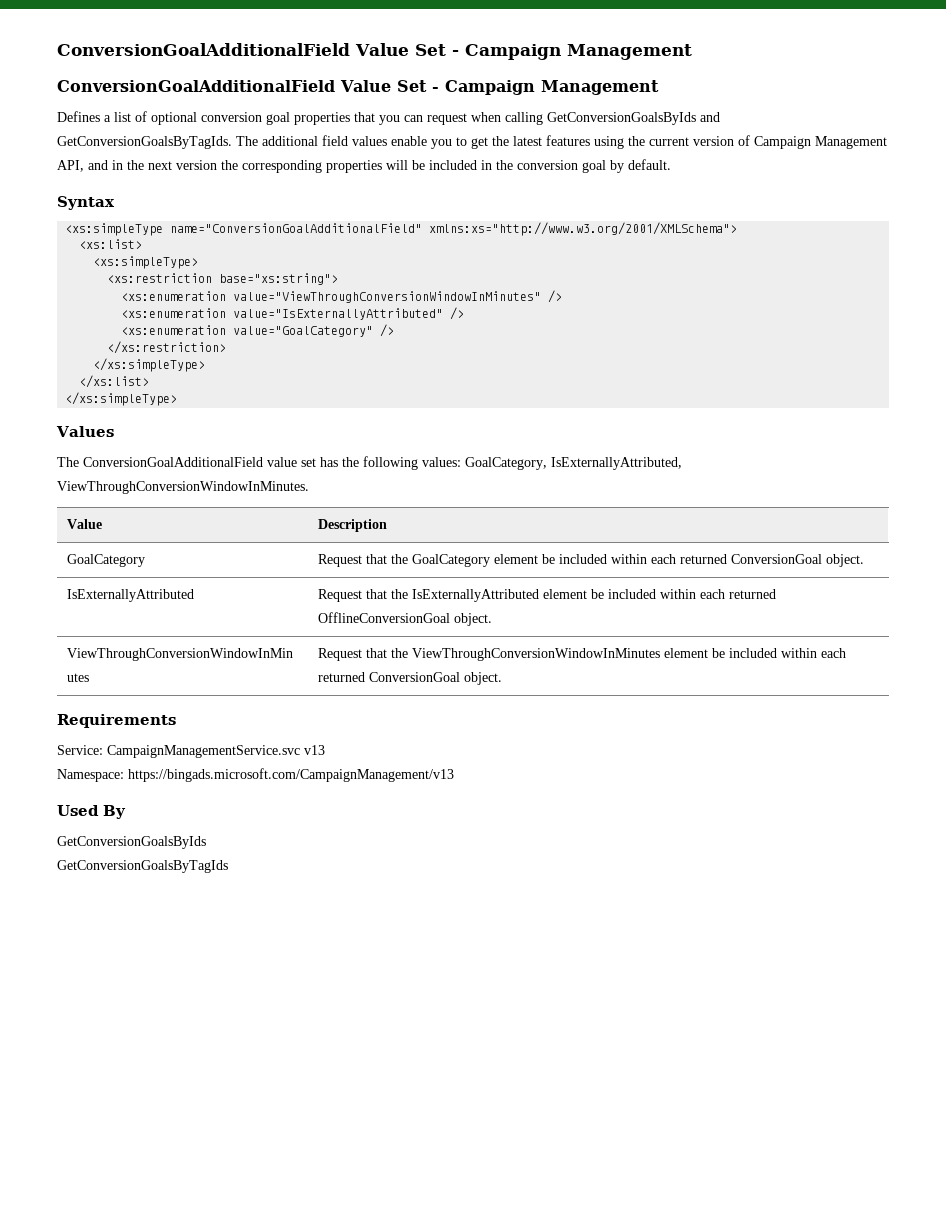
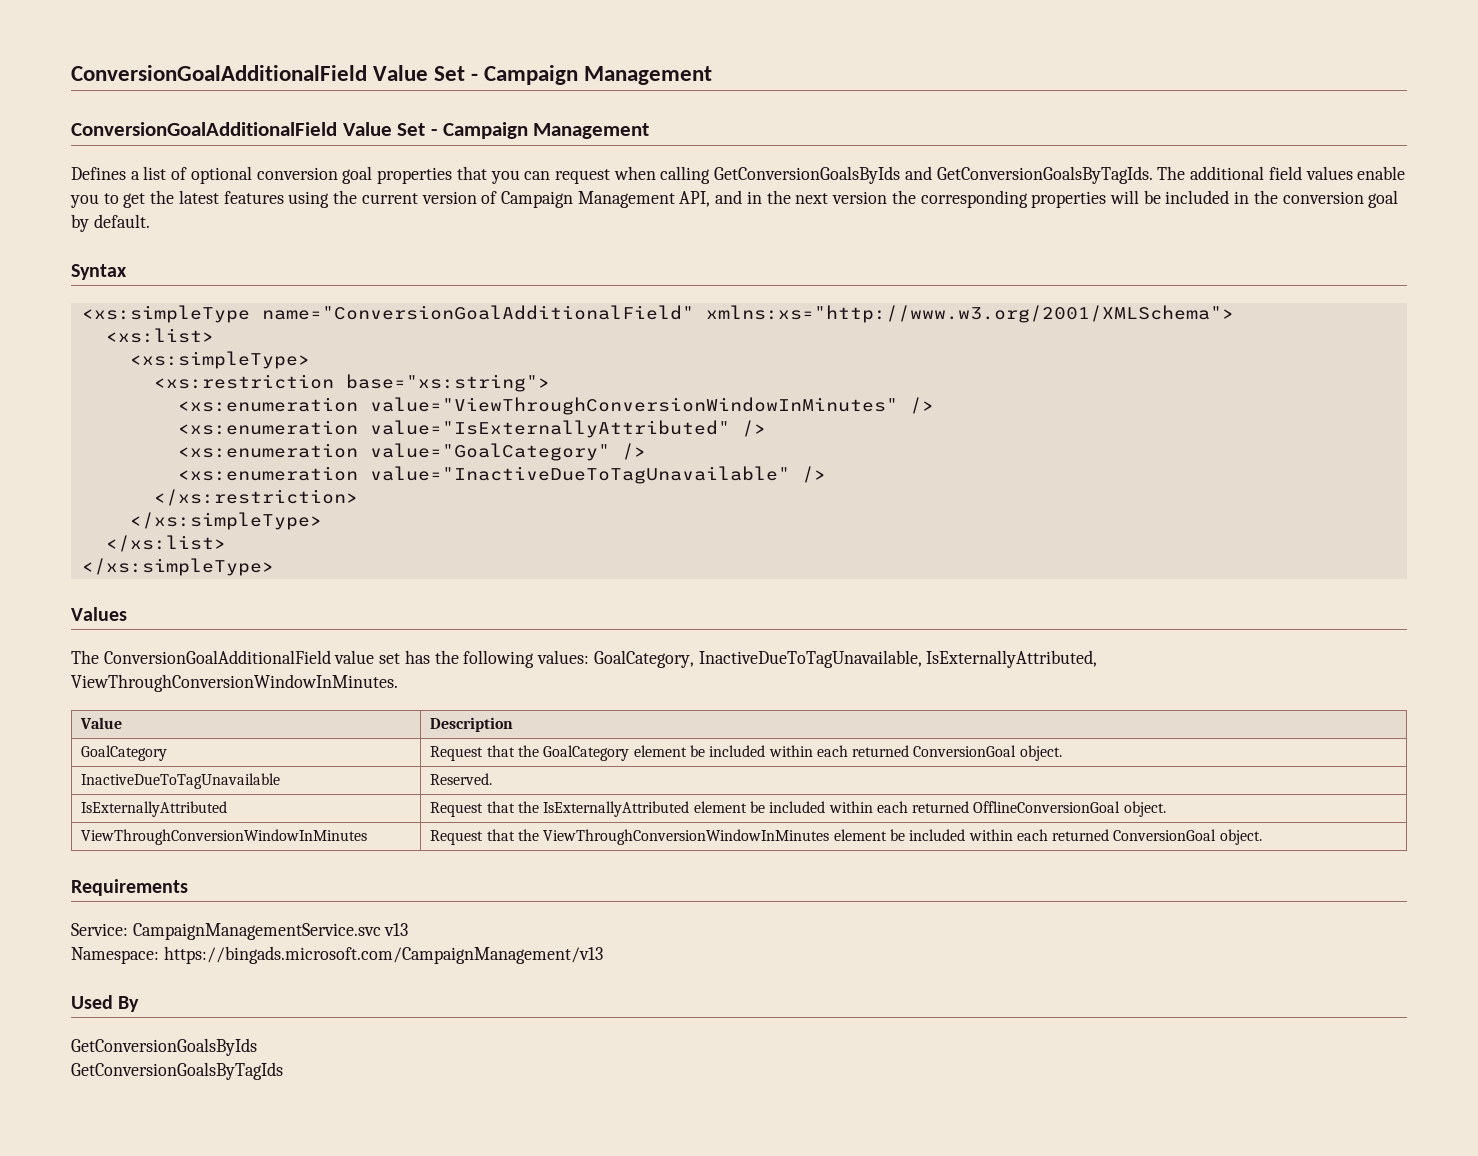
+ <xs:enumeration value="InactiveDueToTagUnavailable" />
- The ConversionGoalAdditionalField value set has the following values: GoalCategory, IsExternallyAttributed, ViewThroughConversionWindowInMinutes.
+ The ConversionGoalAdditionalField value set has the following values: GoalCategory, InactiveDueToTagUnavailable, IsExternallyAttributed, ViewThroughConversionWindowInMinutes.
+ InactiveDueToTagUnavailable | Reserved.

